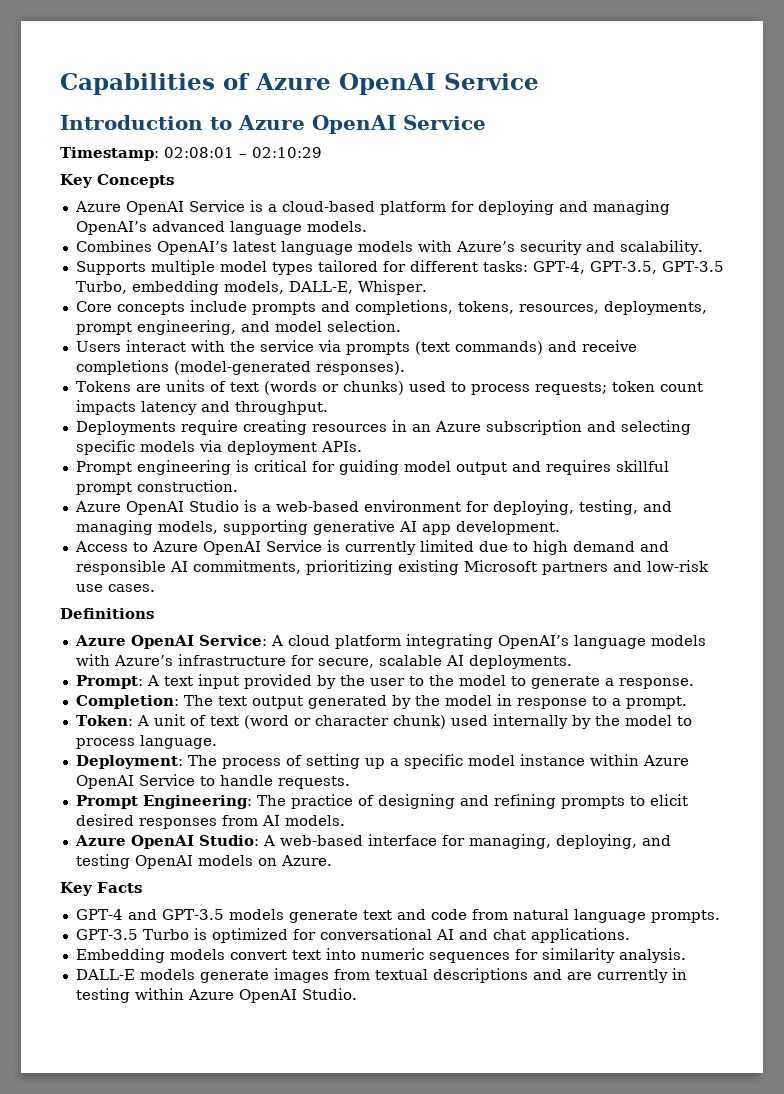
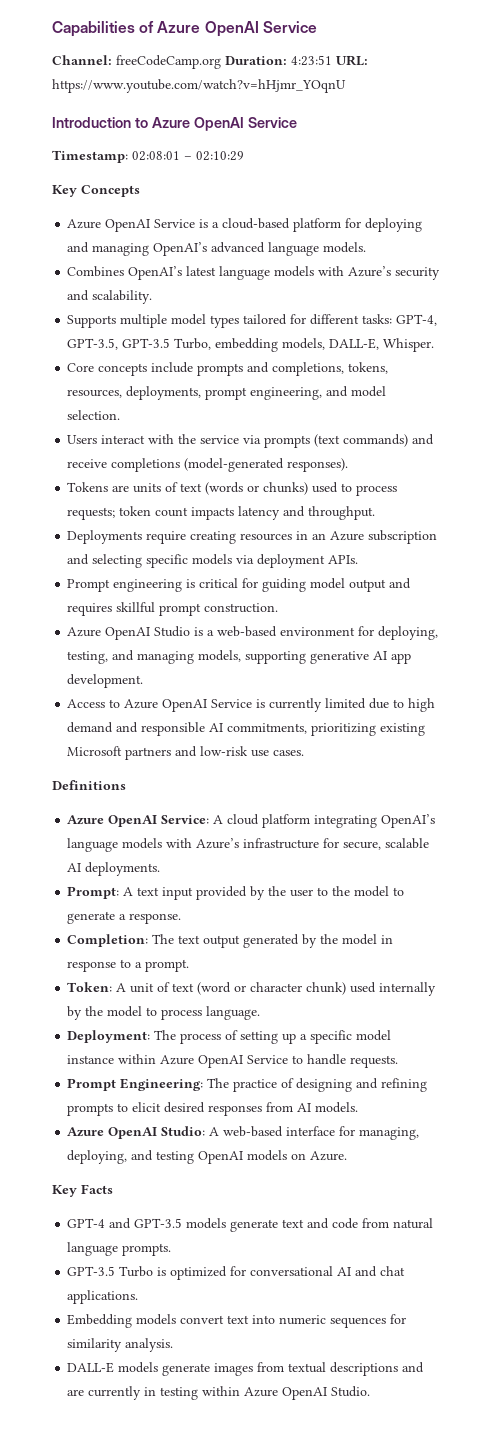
+ Channel: freeCodeCamp.org Duration: 4:23:51 URL: https://www.youtube.com/watch?v=hHjmr_YOqnU

